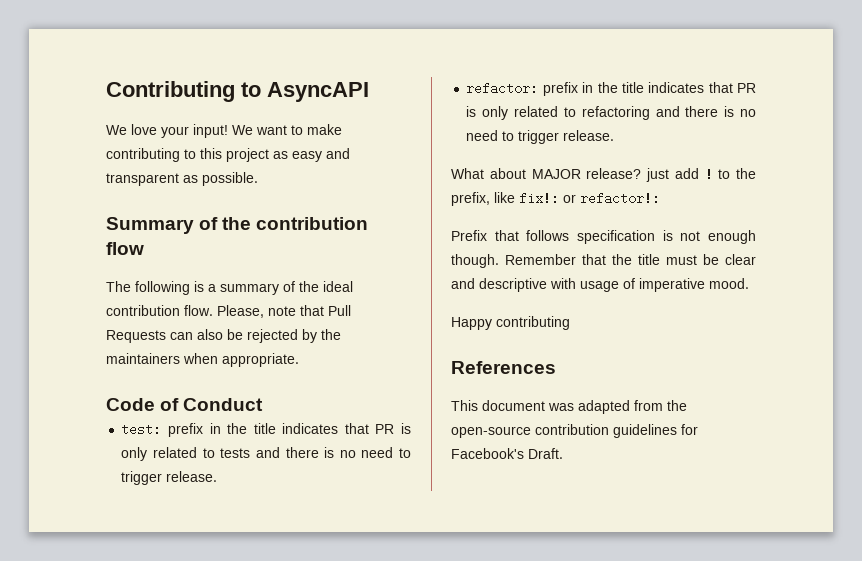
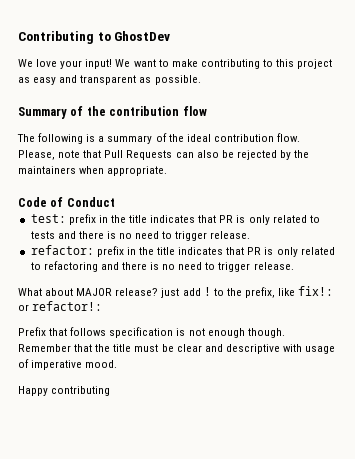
- Contributing to AsyncAPI
+ Contributing to GhostDev
- References
- This document was adapted from the open-source contribution guidelines for Facebook's Draft.

